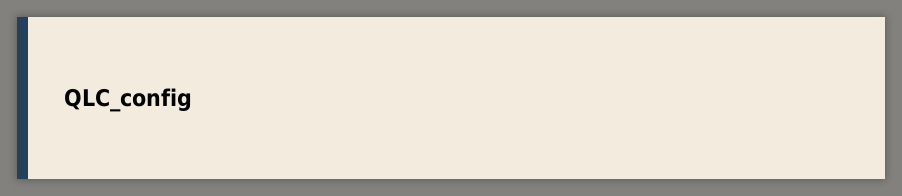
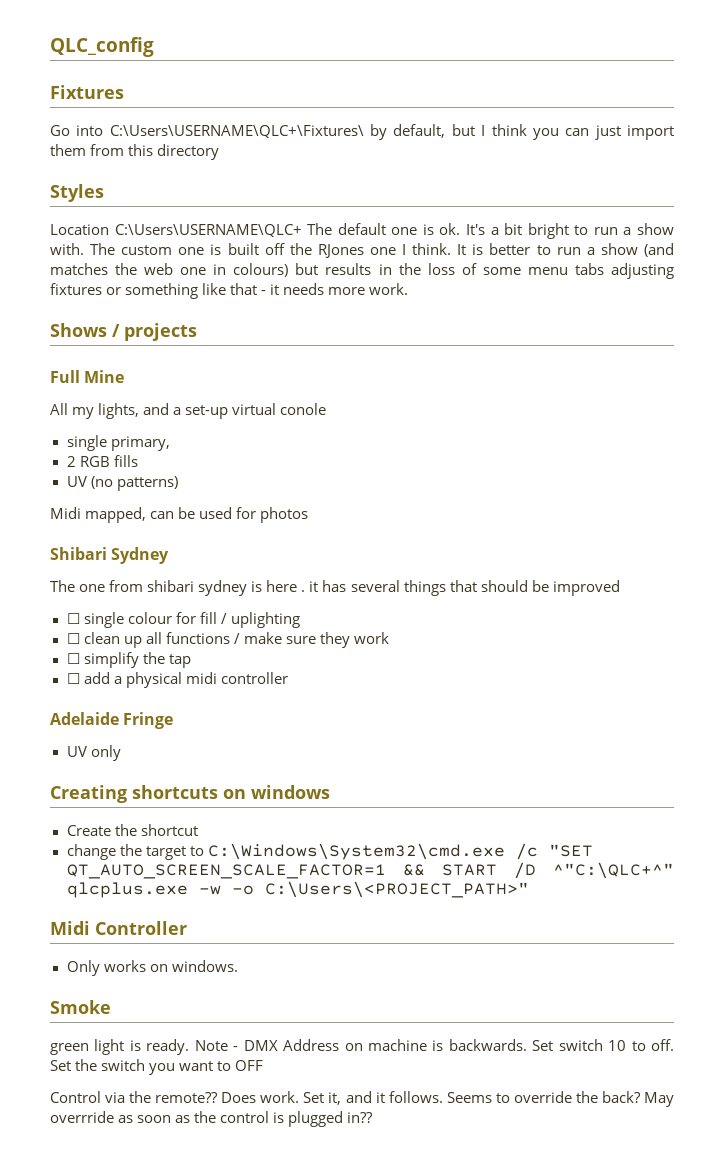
+ Fixtures
+ Go into C:\Users\USERNAME\QLC+\Fixtures\ by default, but I think you can just import them from this directory
+ Styles
+ Location C:\Users\USERNAME\QLC+ The default one is ok. It's a bit bright to run a show with. The custom one is built off the RJones one I think. It is better to run a show (and matches the web one in colours) but results in the loss of some menu tabs adjusting fixtures or something like that - it needs more work.
+ Shows / projects
+ Full Mine
+ All my lights, and a set-up virtual conole
+ single primary,
+ 2 RGB fills
+ UV (no patterns)
+ Midi mapped, can be used for photos
+ Shibari Sydney
+ The one from shibari sydney is here . it has several things that should be improved
+ ☐ single colour for fill / uplighting
+ ☐ clean up all functions / make sure they work
+ ☐ simplify the tap
+ ☐ add a physical midi controller
+ Adelaide Fringe
+ UV only
+ Creating shortcuts on windows
+ Create the shortcut
+ change the target to C:\Windows\System32\cmd.exe /c "SET QT_AUTO_SCREEN_SCALE_FACTOR=1 && START /D ^"C:\QLC+^" qlcplus.exe -w -o C:\Users\<PROJECT_PATH>"
+ Midi Controller
+ Only works on windows.
+ Smoke
+ green light is ready. Note - DMX Address on machine is backwards. Set switch 10 to off. Set the switch you want to OFF
+ Control via the remote?? Does work. Set it, and it follows. Seems to override the back? May overrride as soon as the control is plugged in??

